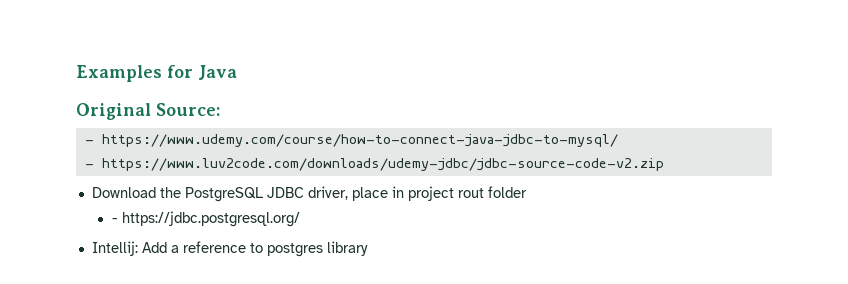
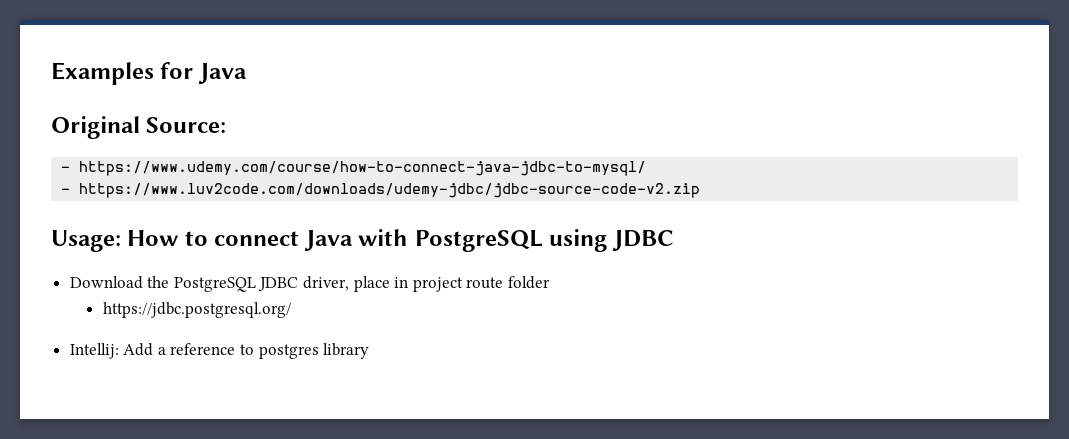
+ Usage: How to connect Java with PostgreSQL using JDBC
- Download the PostgreSQL JDBC driver, place in project rout folder
+ Download the PostgreSQL JDBC driver, place in project route folder
- - https://jdbc.postgresql.org/
+ https://jdbc.postgresql.org/

